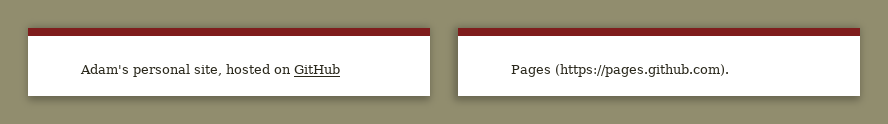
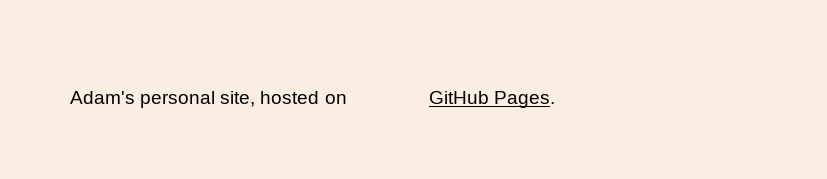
- Adam's personal site, hosted on GitHub Pages (https://pages.github.com).
+ Adam's personal site, hosted on GitHub Pages.

